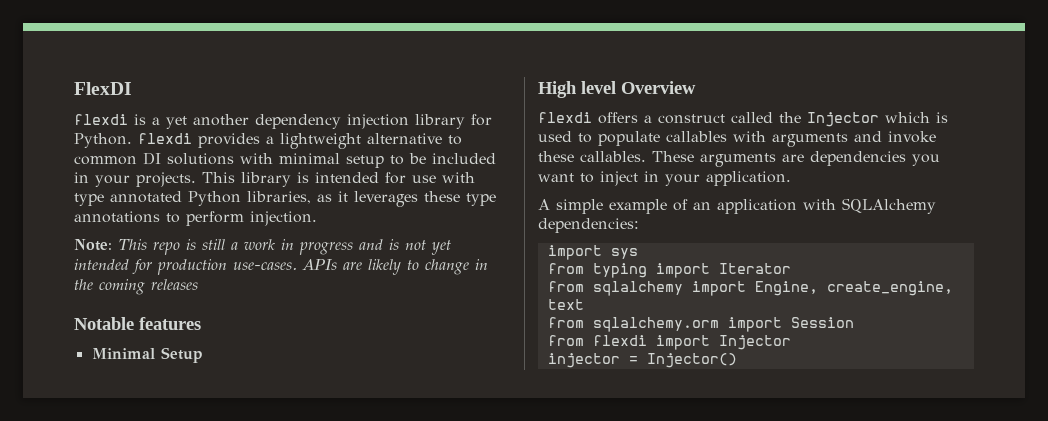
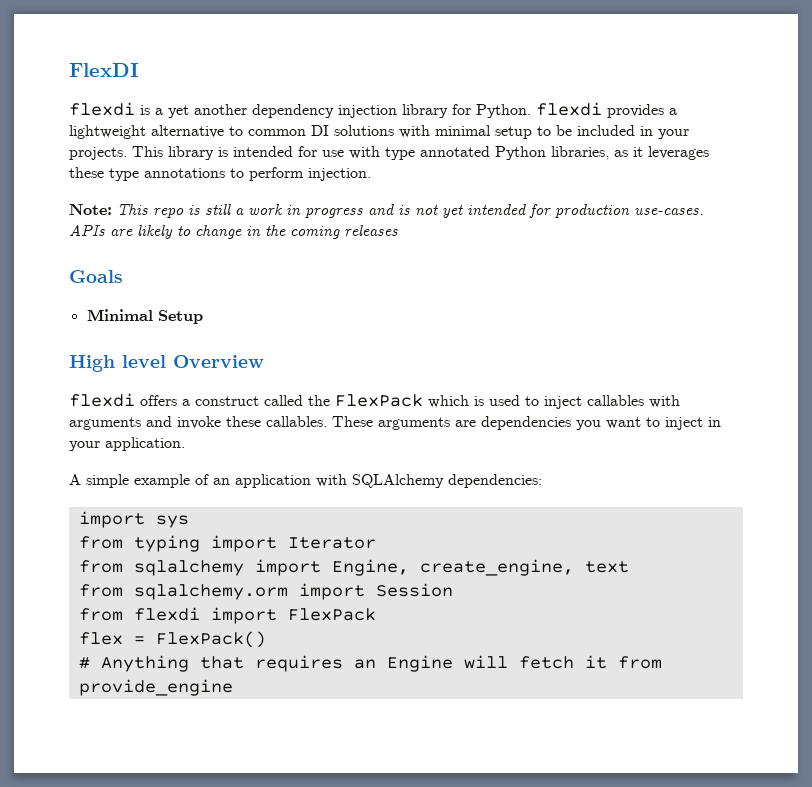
- Notable features
+ Goals
- flexdi offers a construct called the Injector which is used to populate callables with arguments and invoke these callables.
+ flexdi offers a construct called the FlexPack which is used to inject callables with arguments and invoke these callables.
- from flexdi import Injector
- injector = Injector()
+ from flexdi import FlexPack
+ flex = FlexPack()
+ # Anything that requires an Engine will fetch it from provide_engine

